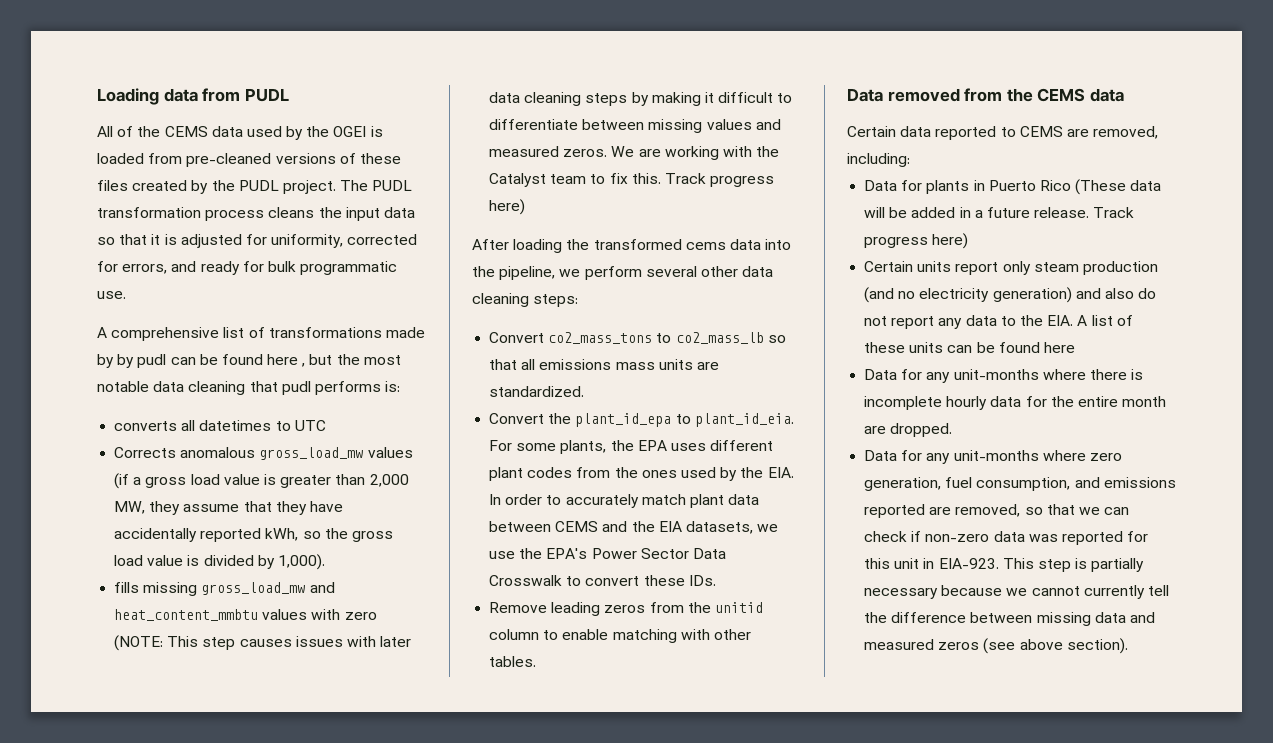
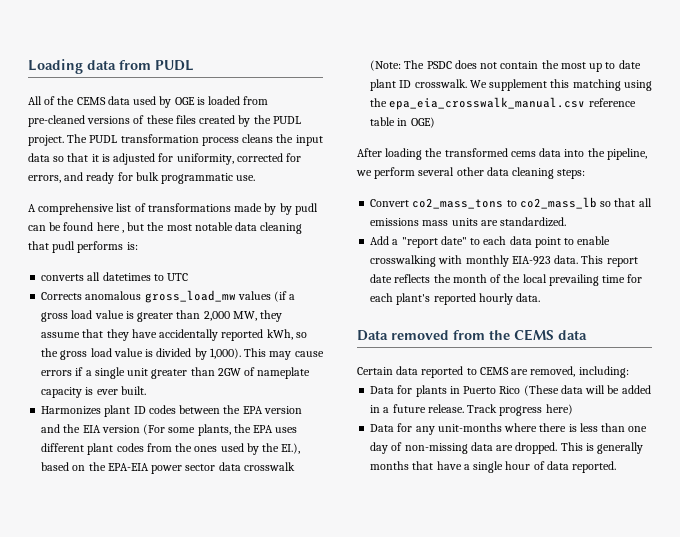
- All of the CEMS data used by the OGEI is loaded from pre-cleaned versions of these files created by the PUDL project.
+ All of the CEMS data used by OGE is loaded from pre-cleaned versions of these files created by the PUDL project.
- Corrects anomalous gross_load_mw values (if a gross load value is greater than 2,000 MW, they assume that they have accidentally reported kWh, so the gross load value is divided by 1,000).
- fills missing gross_load_mw and heat_content_mmbtu values with zero (NOTE: This step causes issues with later data cleaning steps by making it difficult to differentiate between missing values and measured zeros. We are working with the Catalyst team to fix this. Track progress here)
+ Corrects anomalous gross_load_mw values (if a gross load value is greater than 2,000 MW, they assume that they have accidentally reported kWh, so the gross load value is divided by 1,000). This may cause errors if a single unit greater than 2GW of nameplate capacity is ever built.
+ Harmonizes plant ID codes between the EPA version and the EIA version (For some plants, the EPA uses different plant codes from the ones used by the EI.), based on the EPA-EIA power sector data crosswalk (Note: The PSDC does not contain the most up to date plant ID crosswalk. We supplement this matching using the epa_eia_crosswalk_manual.csv reference table in OGE)
- Convert the plant_id_epa to plant_id_eia. For some plants, the EPA uses different plant codes from the ones used by the EIA. In order to accurately match plant data between CEMS and the EIA datasets, we use the EPA's Power Sector Data Crosswalk to convert these IDs.
- Remove leading zeros from the unitid column to enable matching with other tables.
+ Add a "report date" to each data point to enable crosswalking with monthly EIA-923 data. This report date reflects the month of the local prevailing time for each plant's reported hourly data.
- Certain units report only steam production (and no electricity generation) and also do not report any data to the EIA. A list of these units can be found here
- Data for any unit-months where there is incomplete hourly data for the entire month are dropped.
- Data for any unit-months where zero generation, fuel consumption, and emissions reported are removed, so that we can check if non-zero data was reported for this unit in EIA-923. This step is partially necessary because we cannot currently tell the difference between missing data and measured zeros (see above section).
+ Data for any unit-months where there is less than one day of non-missing data are dropped. This is generally months that have a single hour of data reported.

